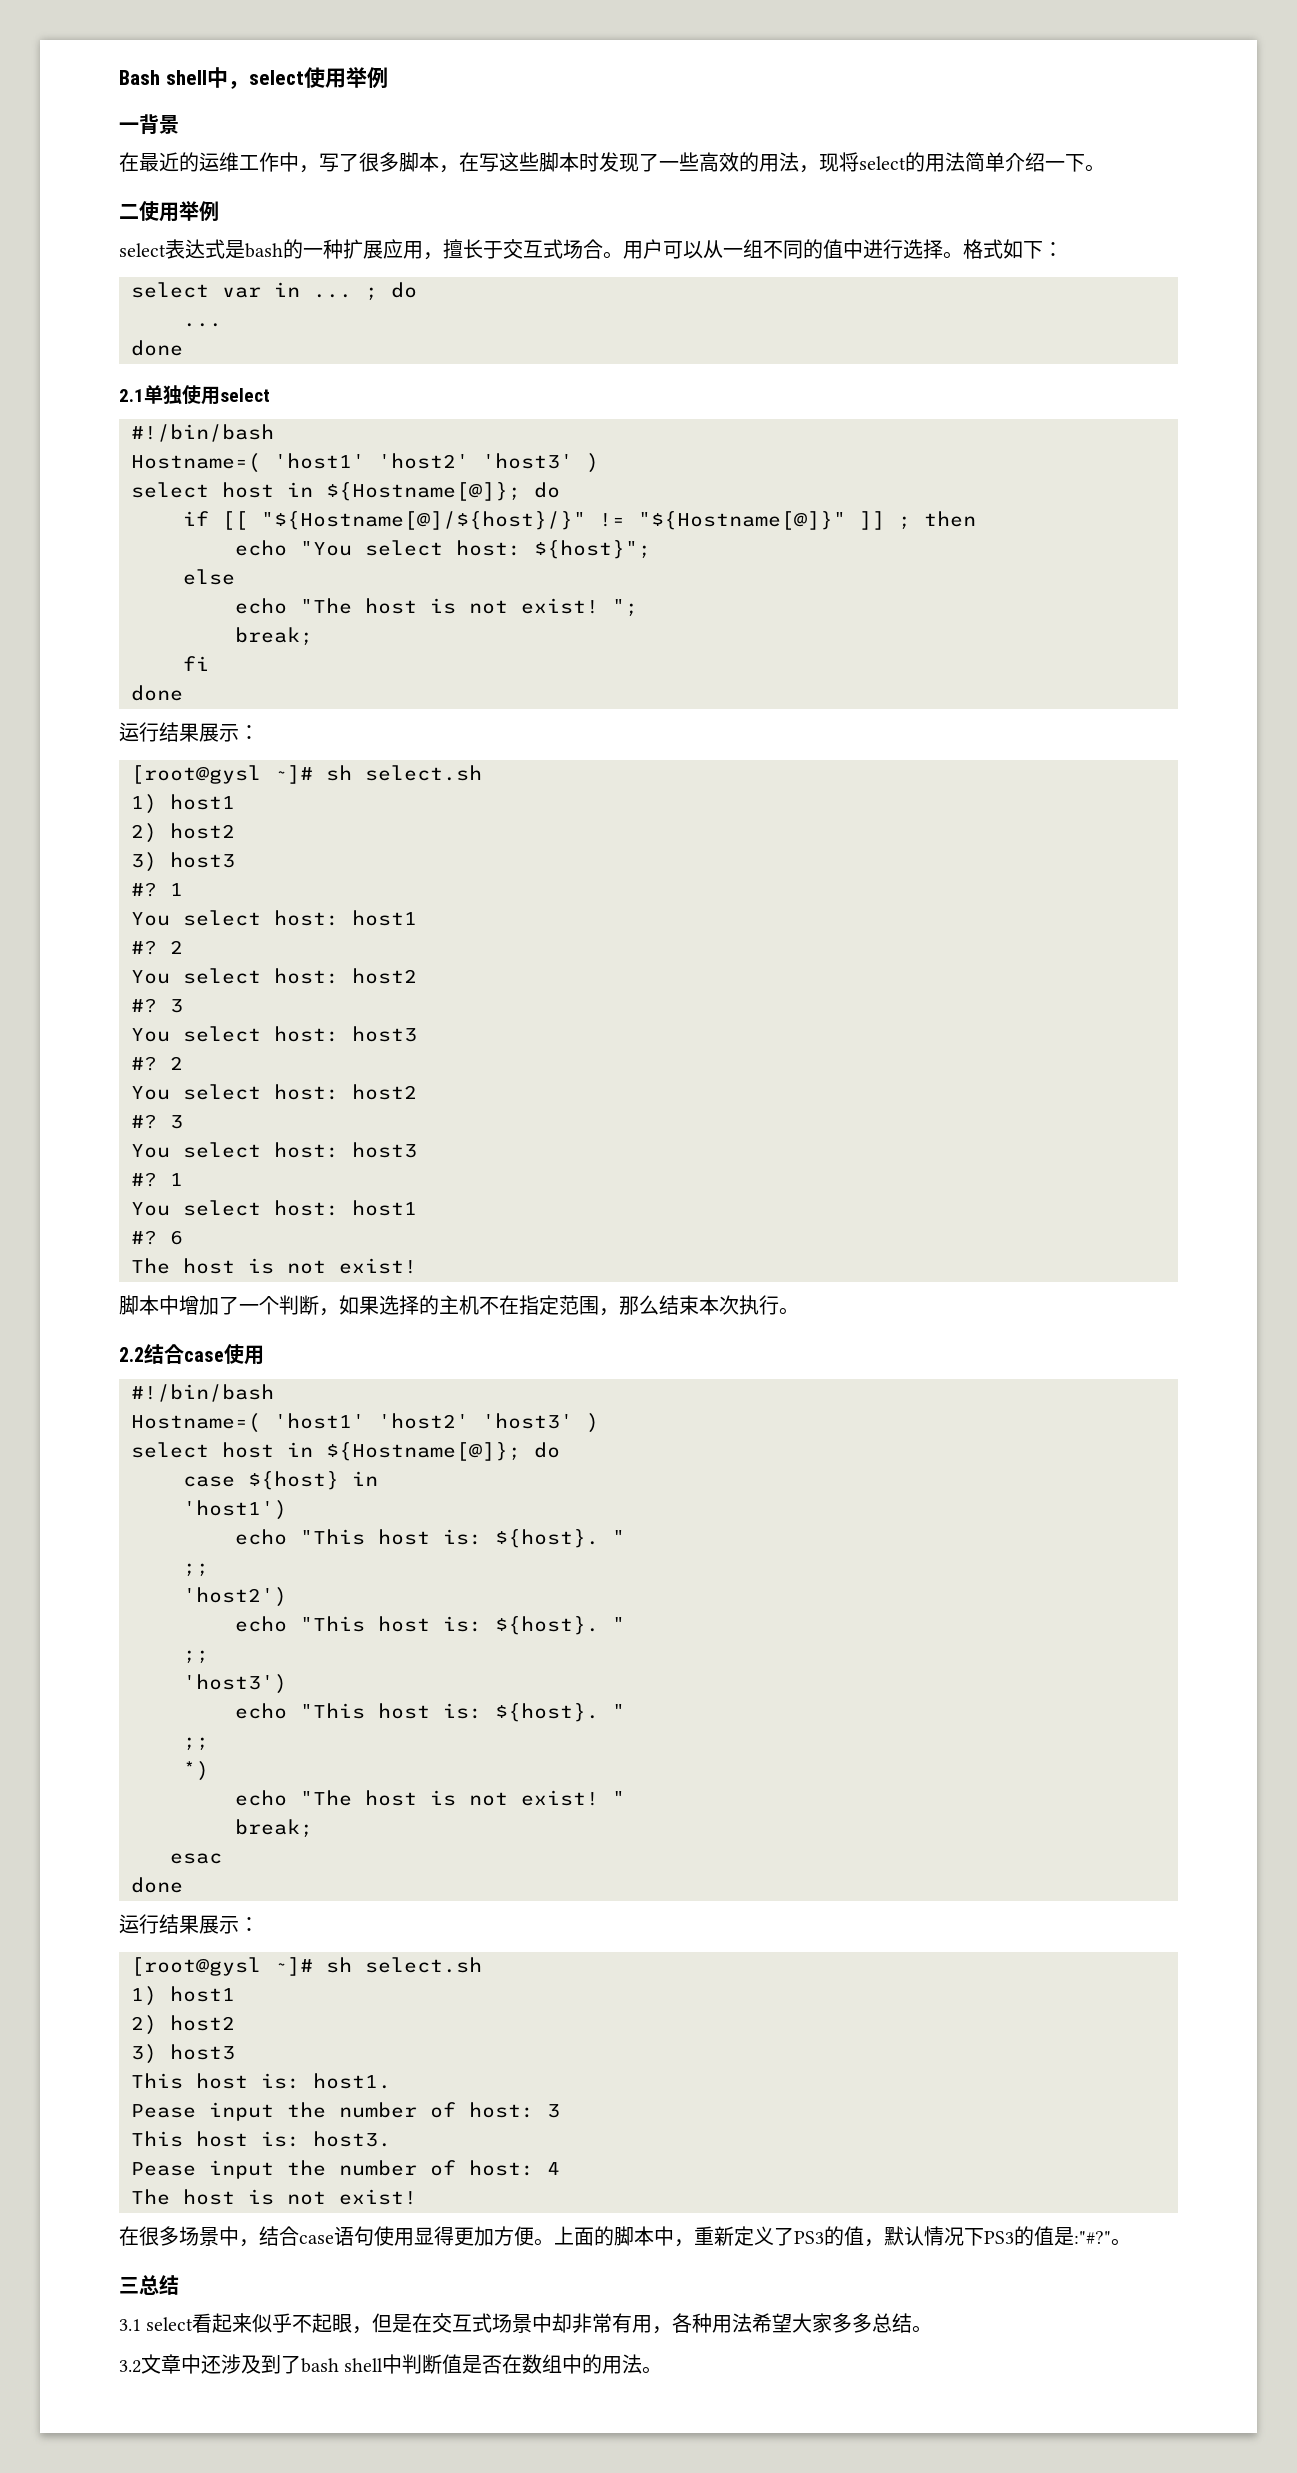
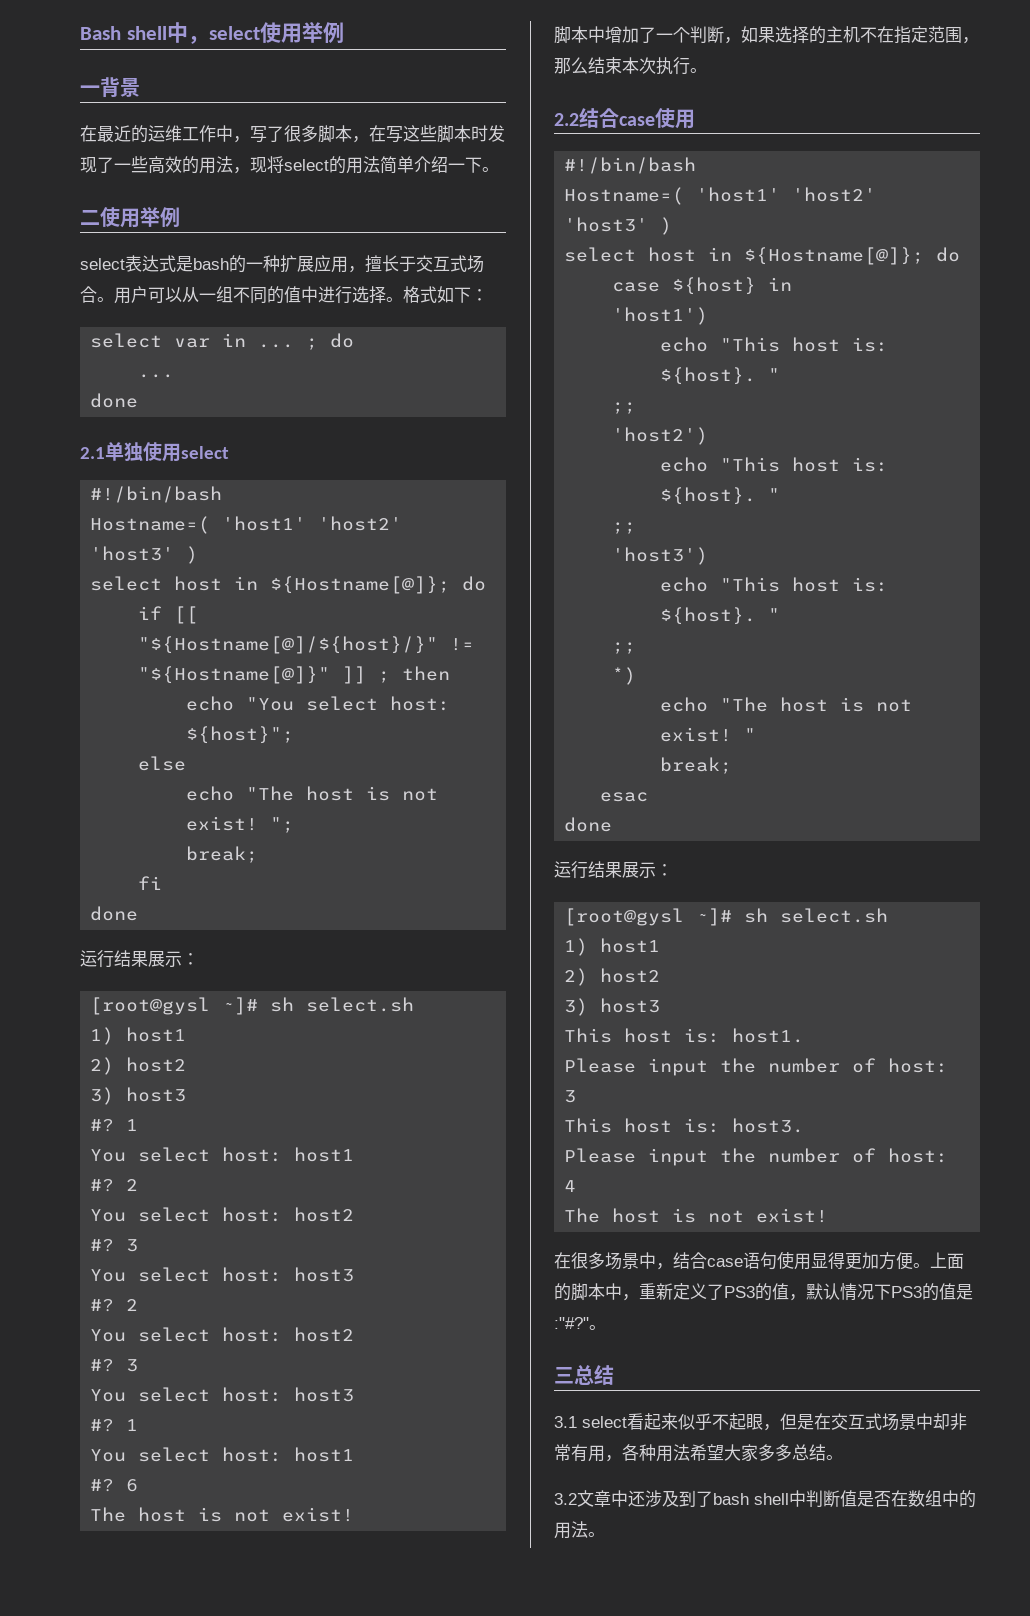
- Pease input the number of host: 3
+ Please input the number of host: 3
- Pease input the number of host: 4
+ Please input the number of host: 4

